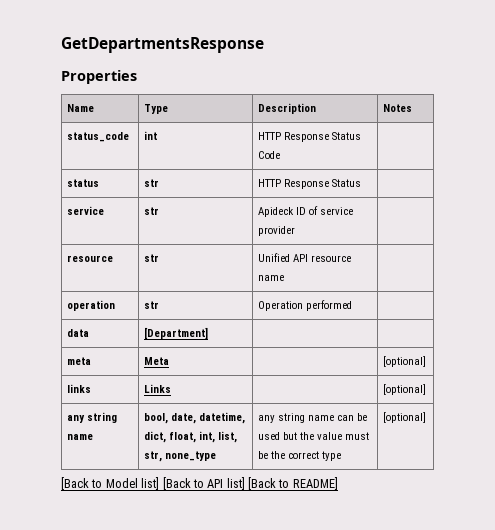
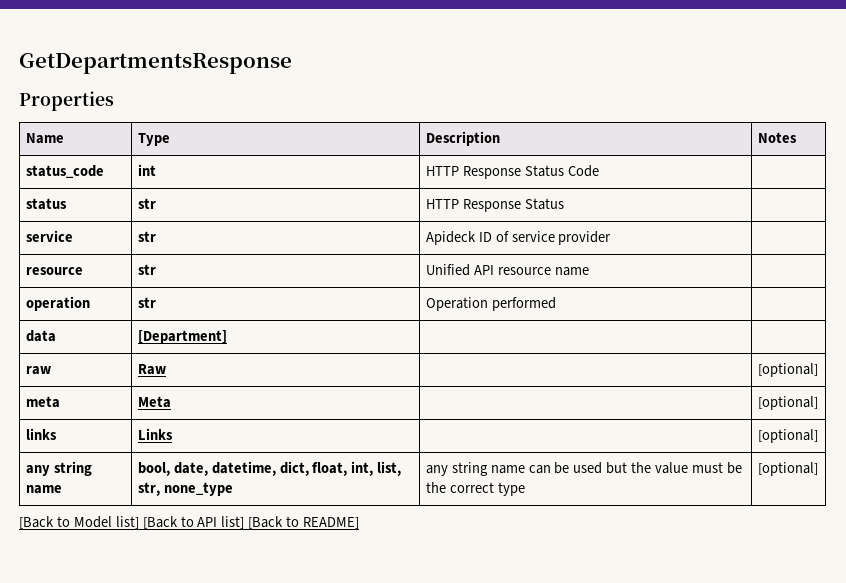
+ raw | Raw | | [optional]

